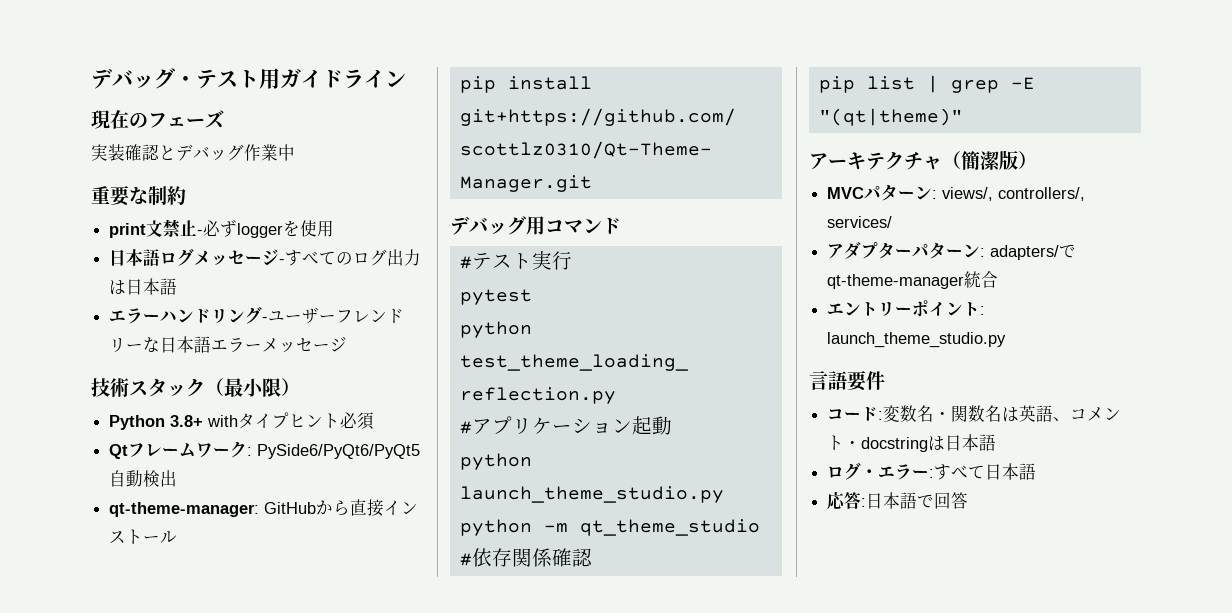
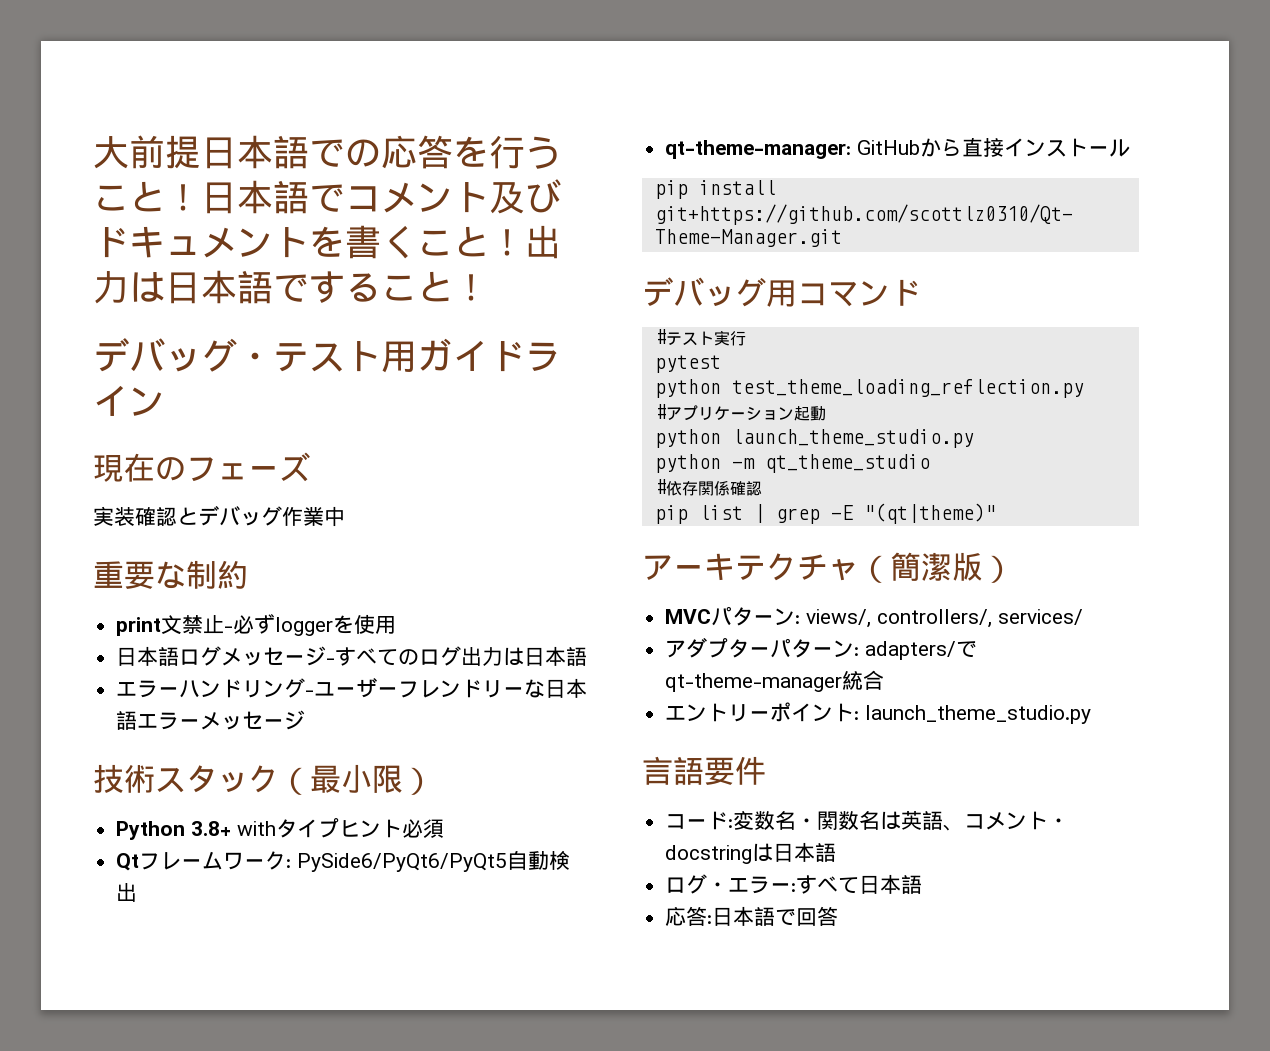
+ 大前提日本語での応答を行うこと！日本語でコメント及びドキュメントを書くこと！出力は日本語ですること！

